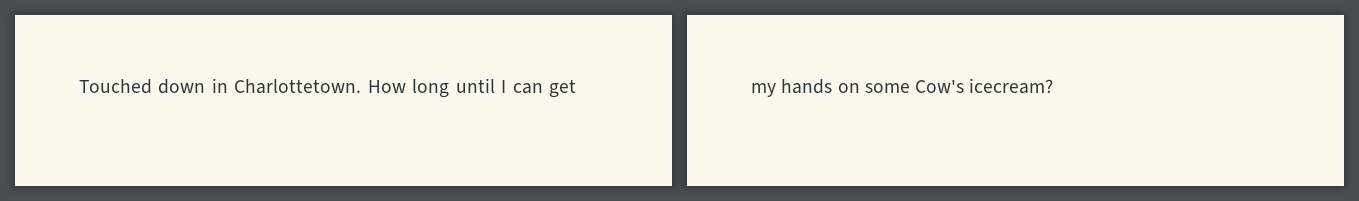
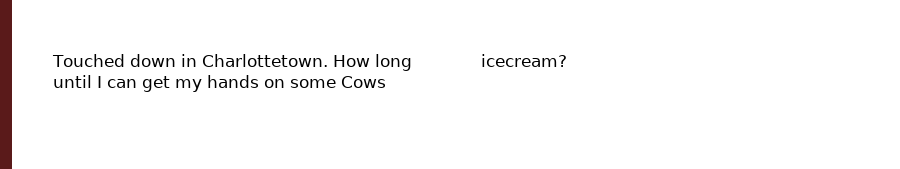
- How long until I can get my hands on some Cow's icecream?
+ How long until I can get my hands on some Cows icecream?

